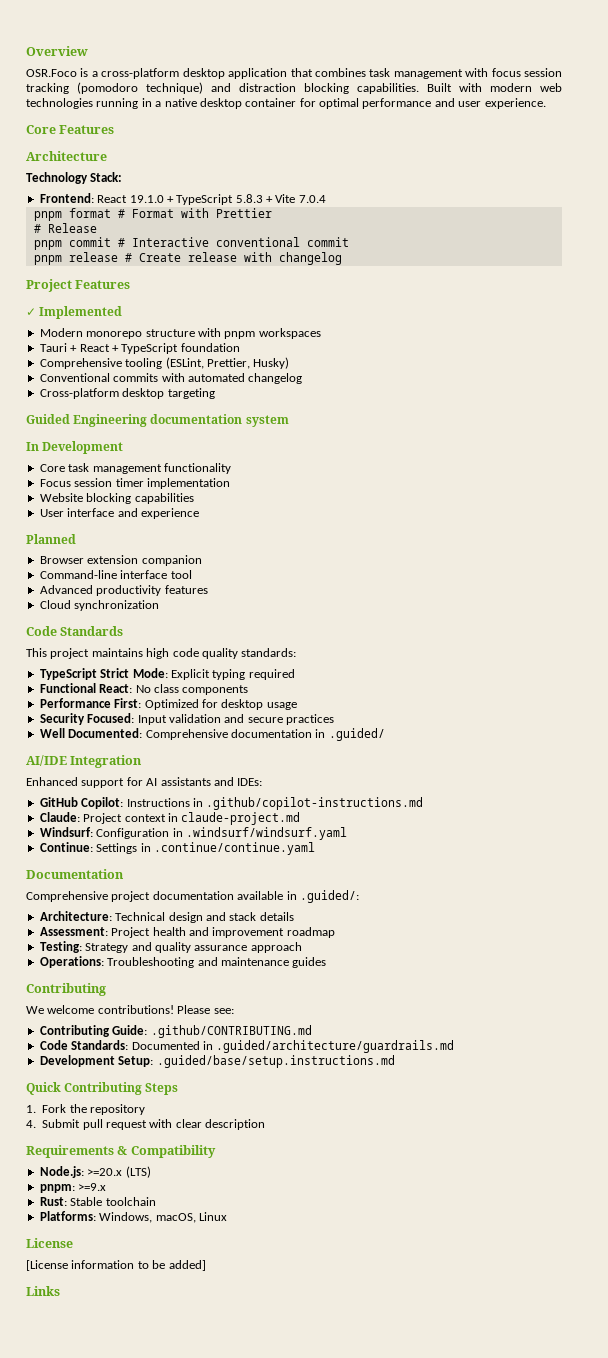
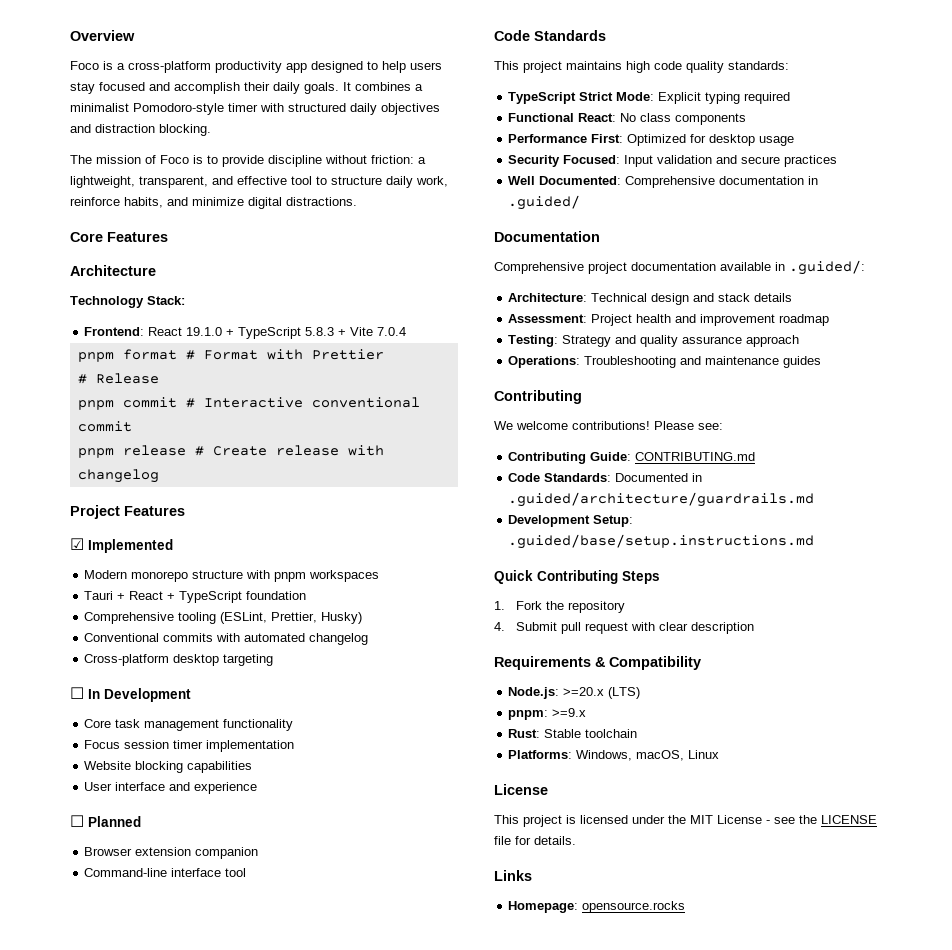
- OSR.Foco is a cross-platform desktop application that combines task management with focus session tracking (pomodoro technique) and distraction blocking capabilities. Built with modern web technologies running in a native desktop container for optimal performance and user experience.
+ Foco is a cross-platform productivity app designed to help users stay focused and accomplish their daily goals. It combines a minimalist Pomodoro-style timer with structured daily objectives and distraction blocking.
+ The mission of Foco is to provide discipline without friction: a lightweight, transparent, and effective tool to structure daily work, reinforce habits, and minimize digital distractions.
- ✓ Implemented
+ ☑ Implemented
- Guided Engineering documentation system
- In Development
+ ☐ In Development
- Planned
+ ☐ Planned
- Advanced productivity features
- Cloud synchronization
- AI/IDE Integration
- Enhanced support for AI assistants and IDEs:
- GitHub Copilot: Instructions in .github/copilot-instructions.md
- Claude: Project context in claude-project.md
- Windsurf: Configuration in .windsurf/windsurf.yaml
- Continue: Settings in .continue/continue.yaml
- Contributing Guide: .github/CONTRIBUTING.md
+ Contributing Guide: CONTRIBUTING.md
- [License information to be added]
+ This project is licensed under the MIT License - see the LICENSE file for details.
+ Homepage: opensource.rocks

